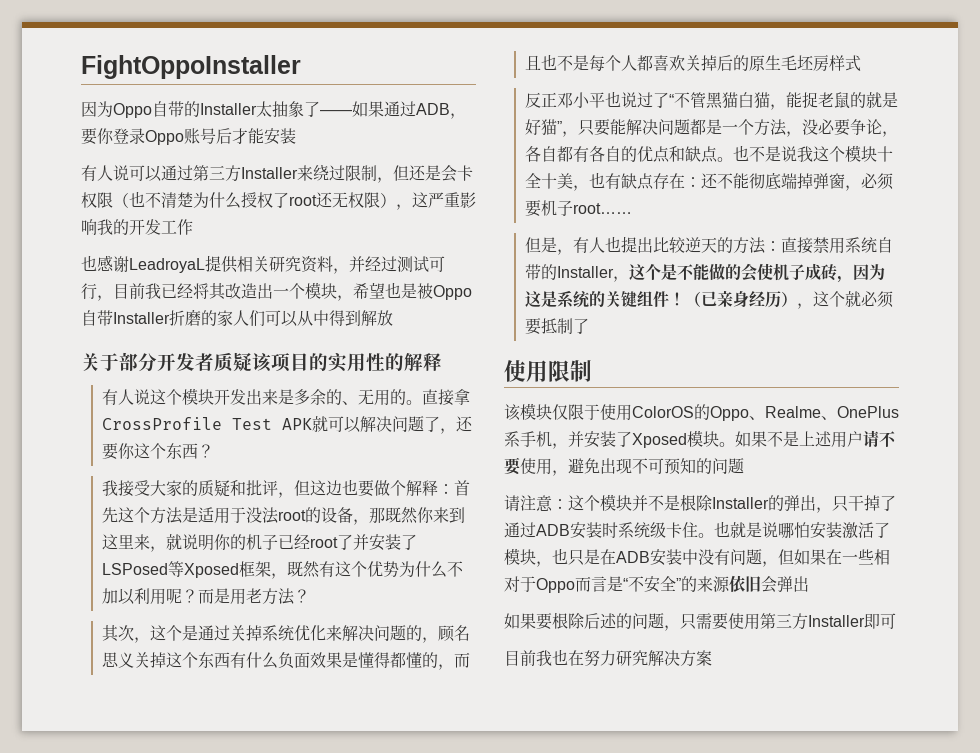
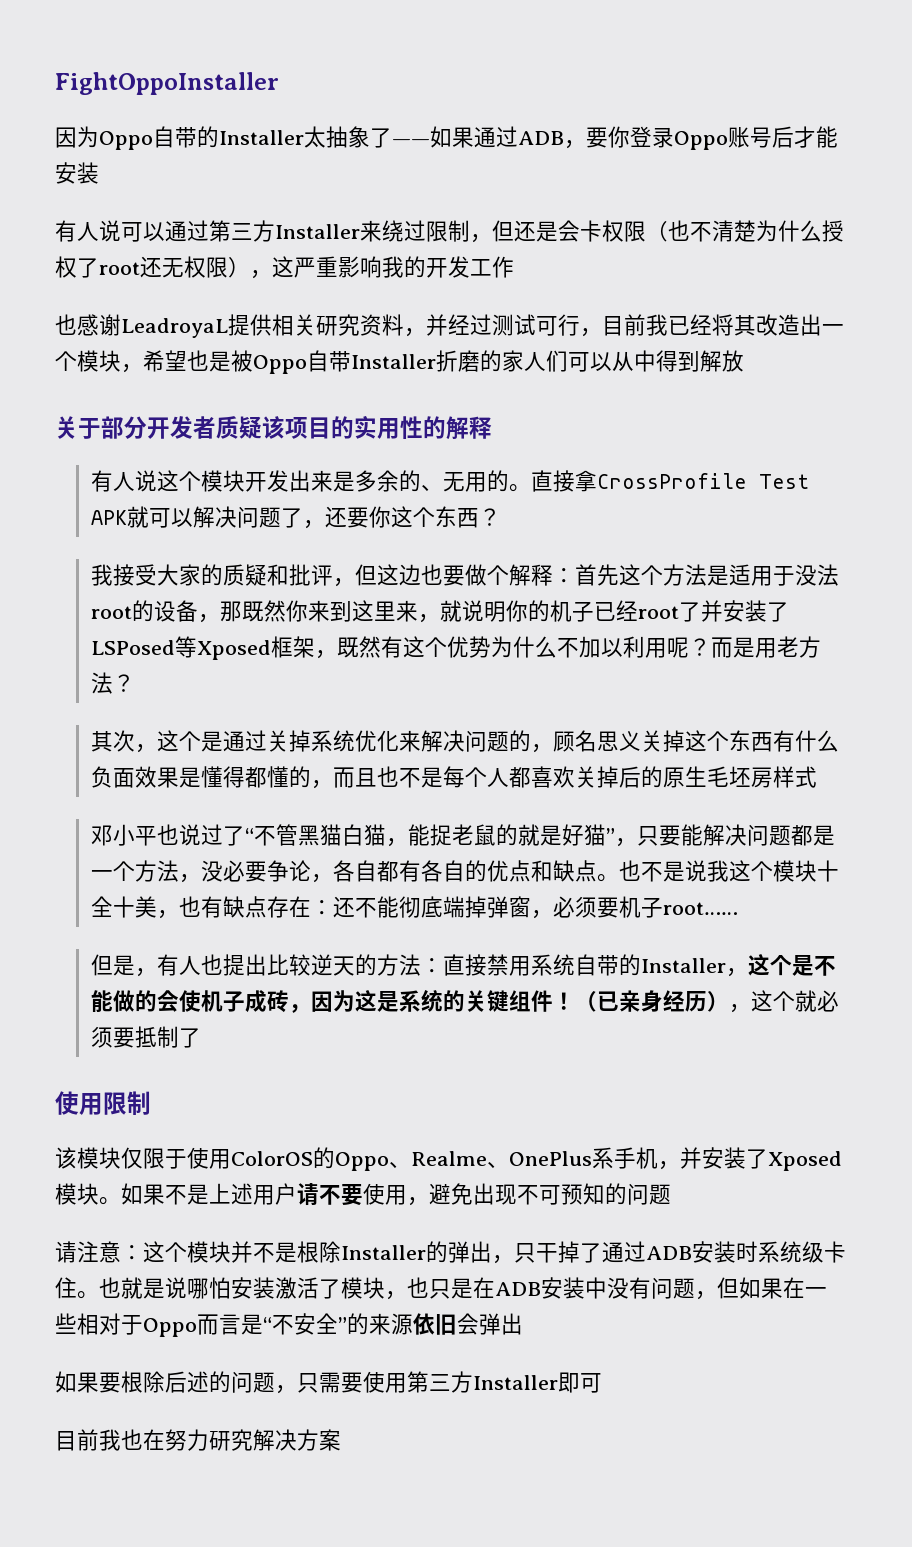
- 反正邓小平也说过了“不管黑猫白猫，能捉老鼠的就是好猫”，只要能解决问题都是一个方法，没必要争论，各自都有各自的优点和缺点。
+ 邓小平也说过了“不管黑猫白猫，能捉老鼠的就是好猫”，只要能解决问题都是一个方法，没必要争论，各自都有各自的优点和缺点。

